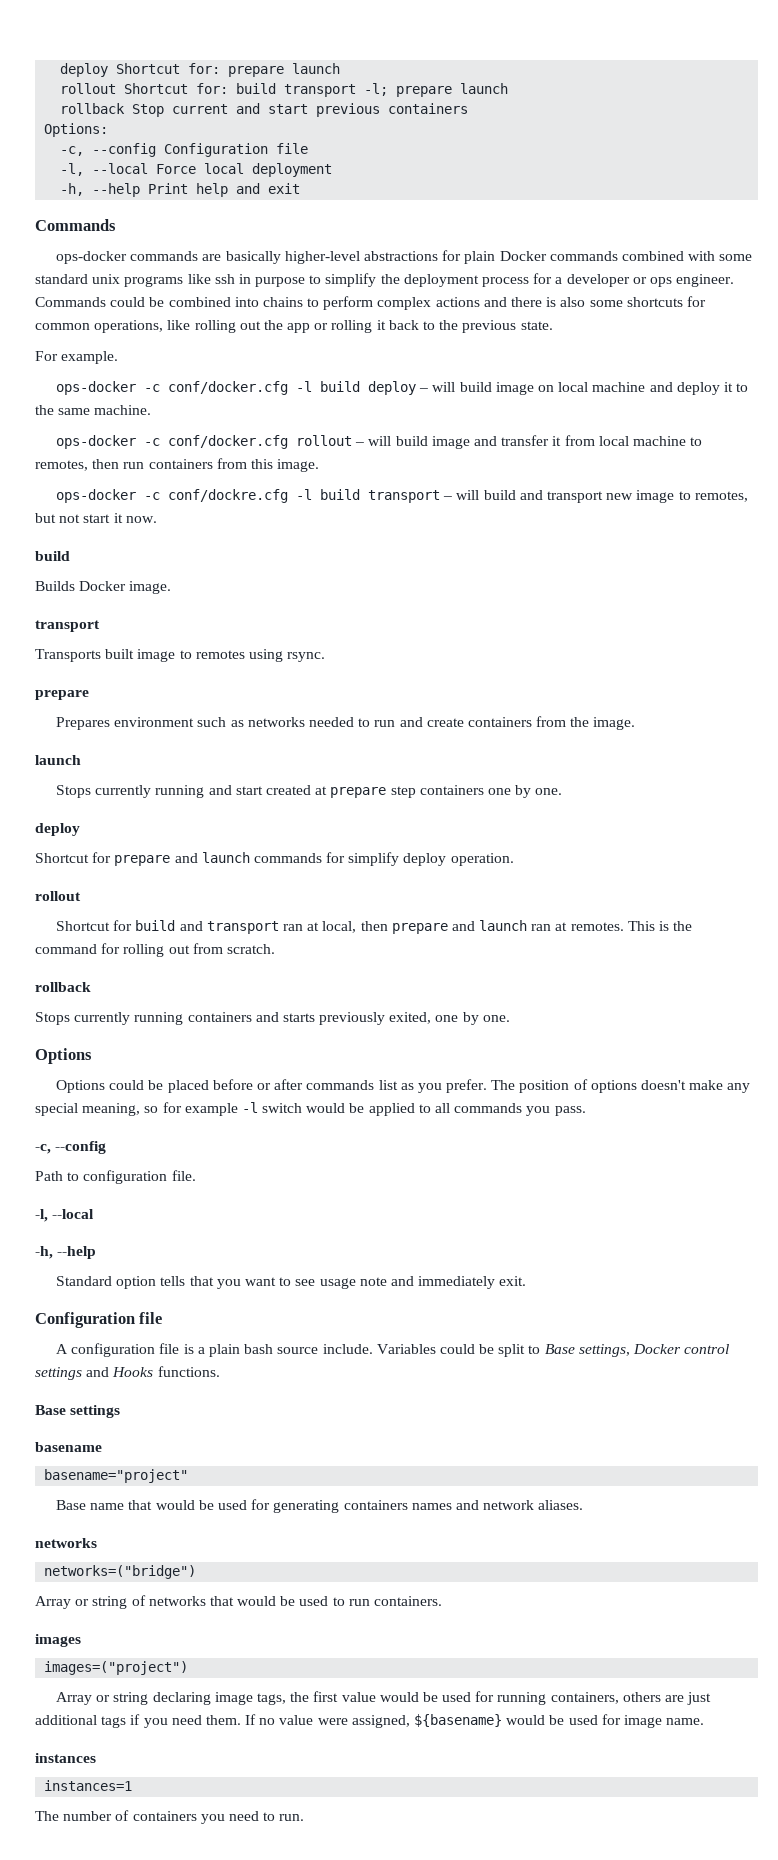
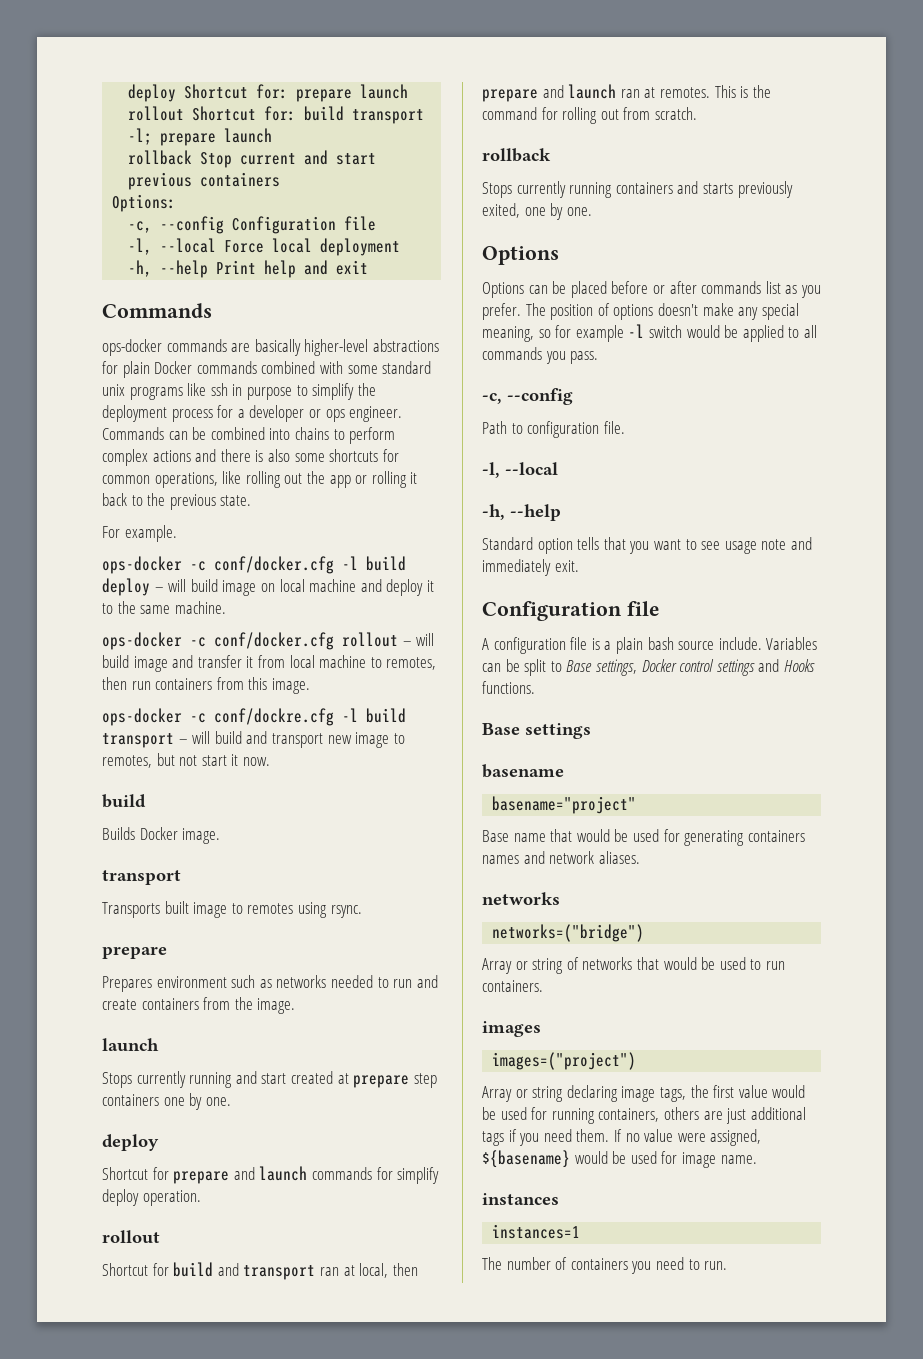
- Commands could be combined into chains to perform complex actions and there is also some shortcuts for common operations, like rolling out the app or rolling it back to the previous state.
+ Commands can be combined into chains to perform complex actions and there is also some shortcuts for common operations, like rolling out the app or rolling it back to the previous state.
- Options could be placed before or after commands list as you prefer.
+ Options can be placed before or after commands list as you prefer.
- Variables could be split to Base settings, Docker control settings and Hooks functions.
+ Variables can be split to Base settings, Docker control settings and Hooks functions.

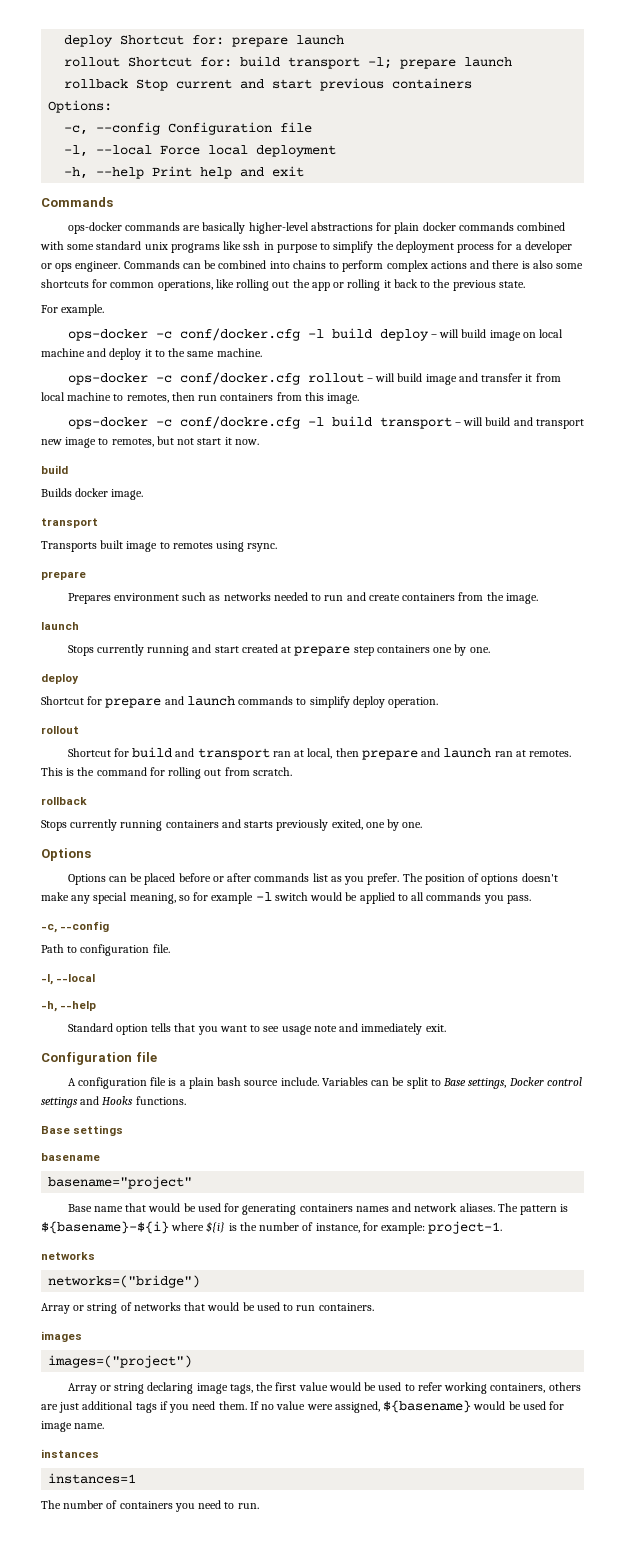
- ops-docker commands are basically higher-level abstractions for plain Docker commands combined with some standard unix programs like ssh in purpose to simplify the deployment process for a developer or ops engineer.
+ ops-docker commands are basically higher-level abstractions for plain docker commands combined with some standard unix programs like ssh in purpose to simplify the deployment process for a developer or ops engineer.
- Builds Docker image.
+ Builds docker image.
- Shortcut for prepare and launch commands for simplify deploy operation.
+ Shortcut for prepare and launch commands to simplify deploy operation.
+ The pattern is ${basename}-${i} where ${i} is the number of instance, for example: project-1.
- Array or string declaring image tags, the first value would be used for running containers, others are just additional tags if you need them.
+ Array or string declaring image tags, the first value would be used to refer working containers, others are just additional tags if you need them.

